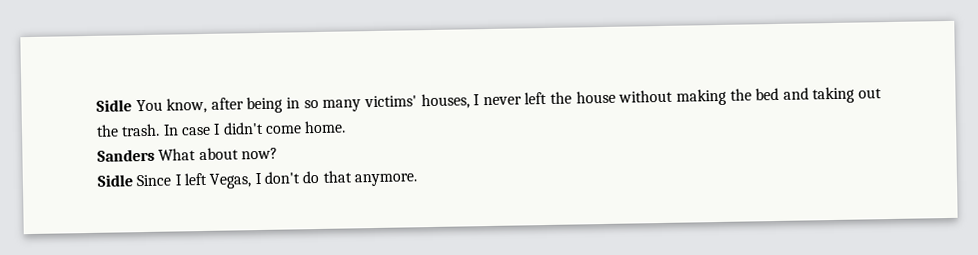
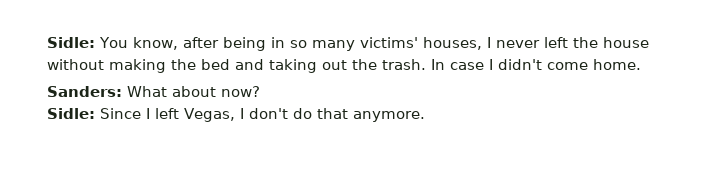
- Sidle You know, after being in so many victims' houses, I never left the house without making the bed and taking out the trash.
+ Sidle: You know, after being in so many victims' houses, I never left the house without making the bed and taking out the trash.
- Sanders What about now?
+ Sanders: What about now?
- Sidle Since I left Vegas, I don't do that anymore.
+ Sidle: Since I left Vegas, I don't do that anymore.

